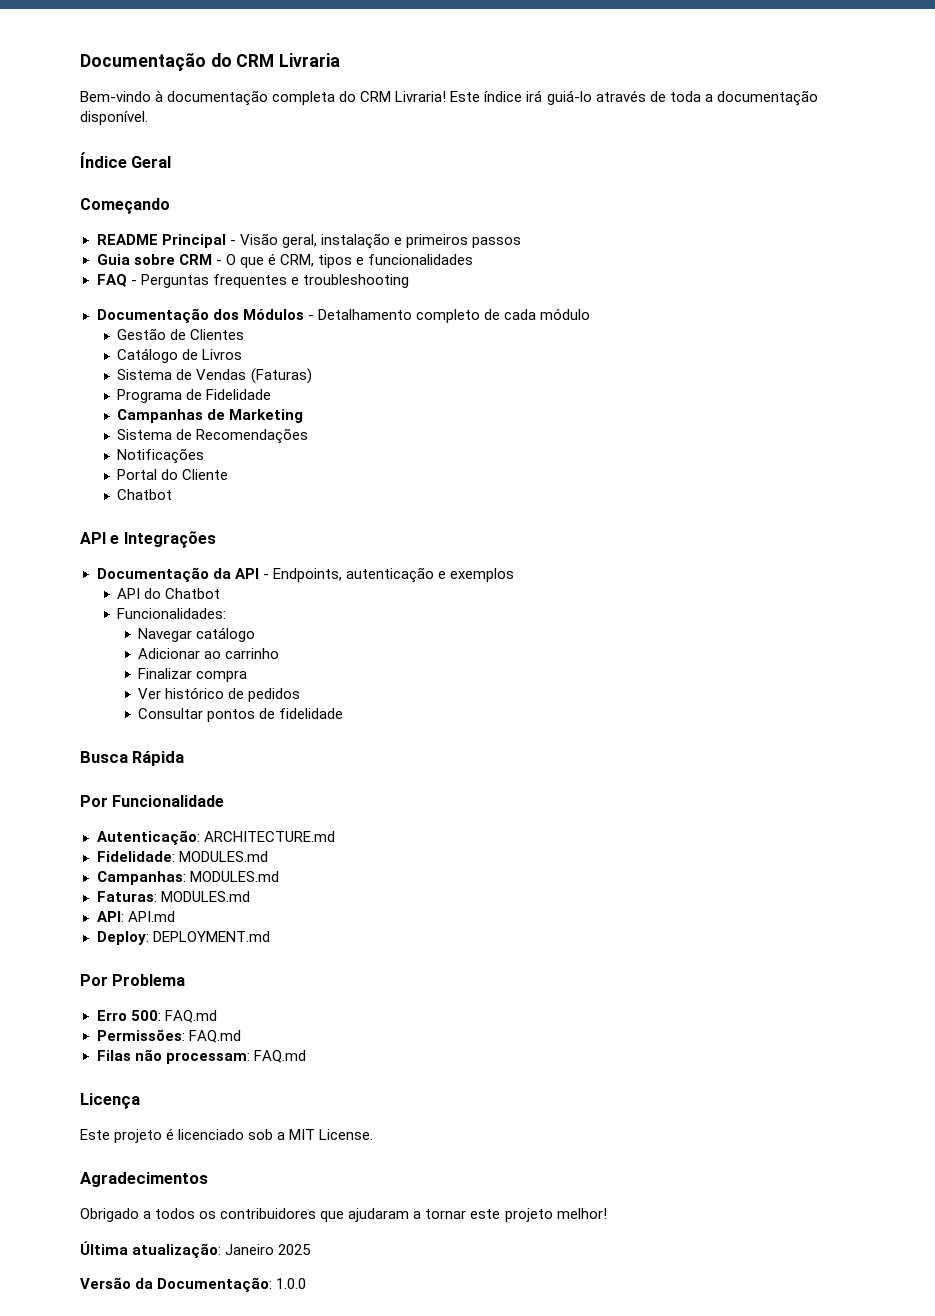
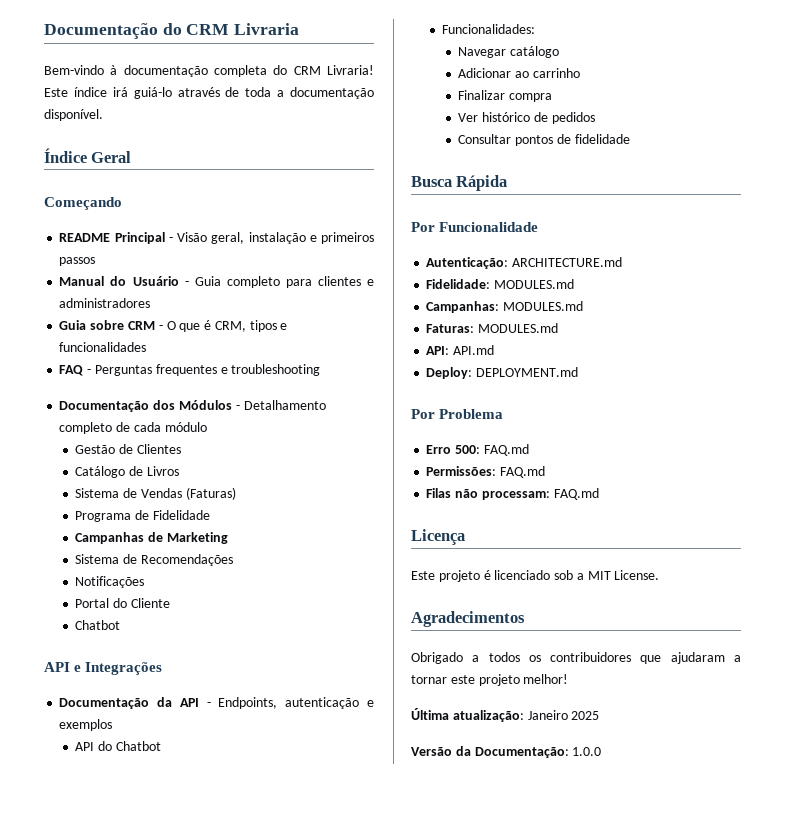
+ Manual do Usuário - Guia completo para clientes e administradores

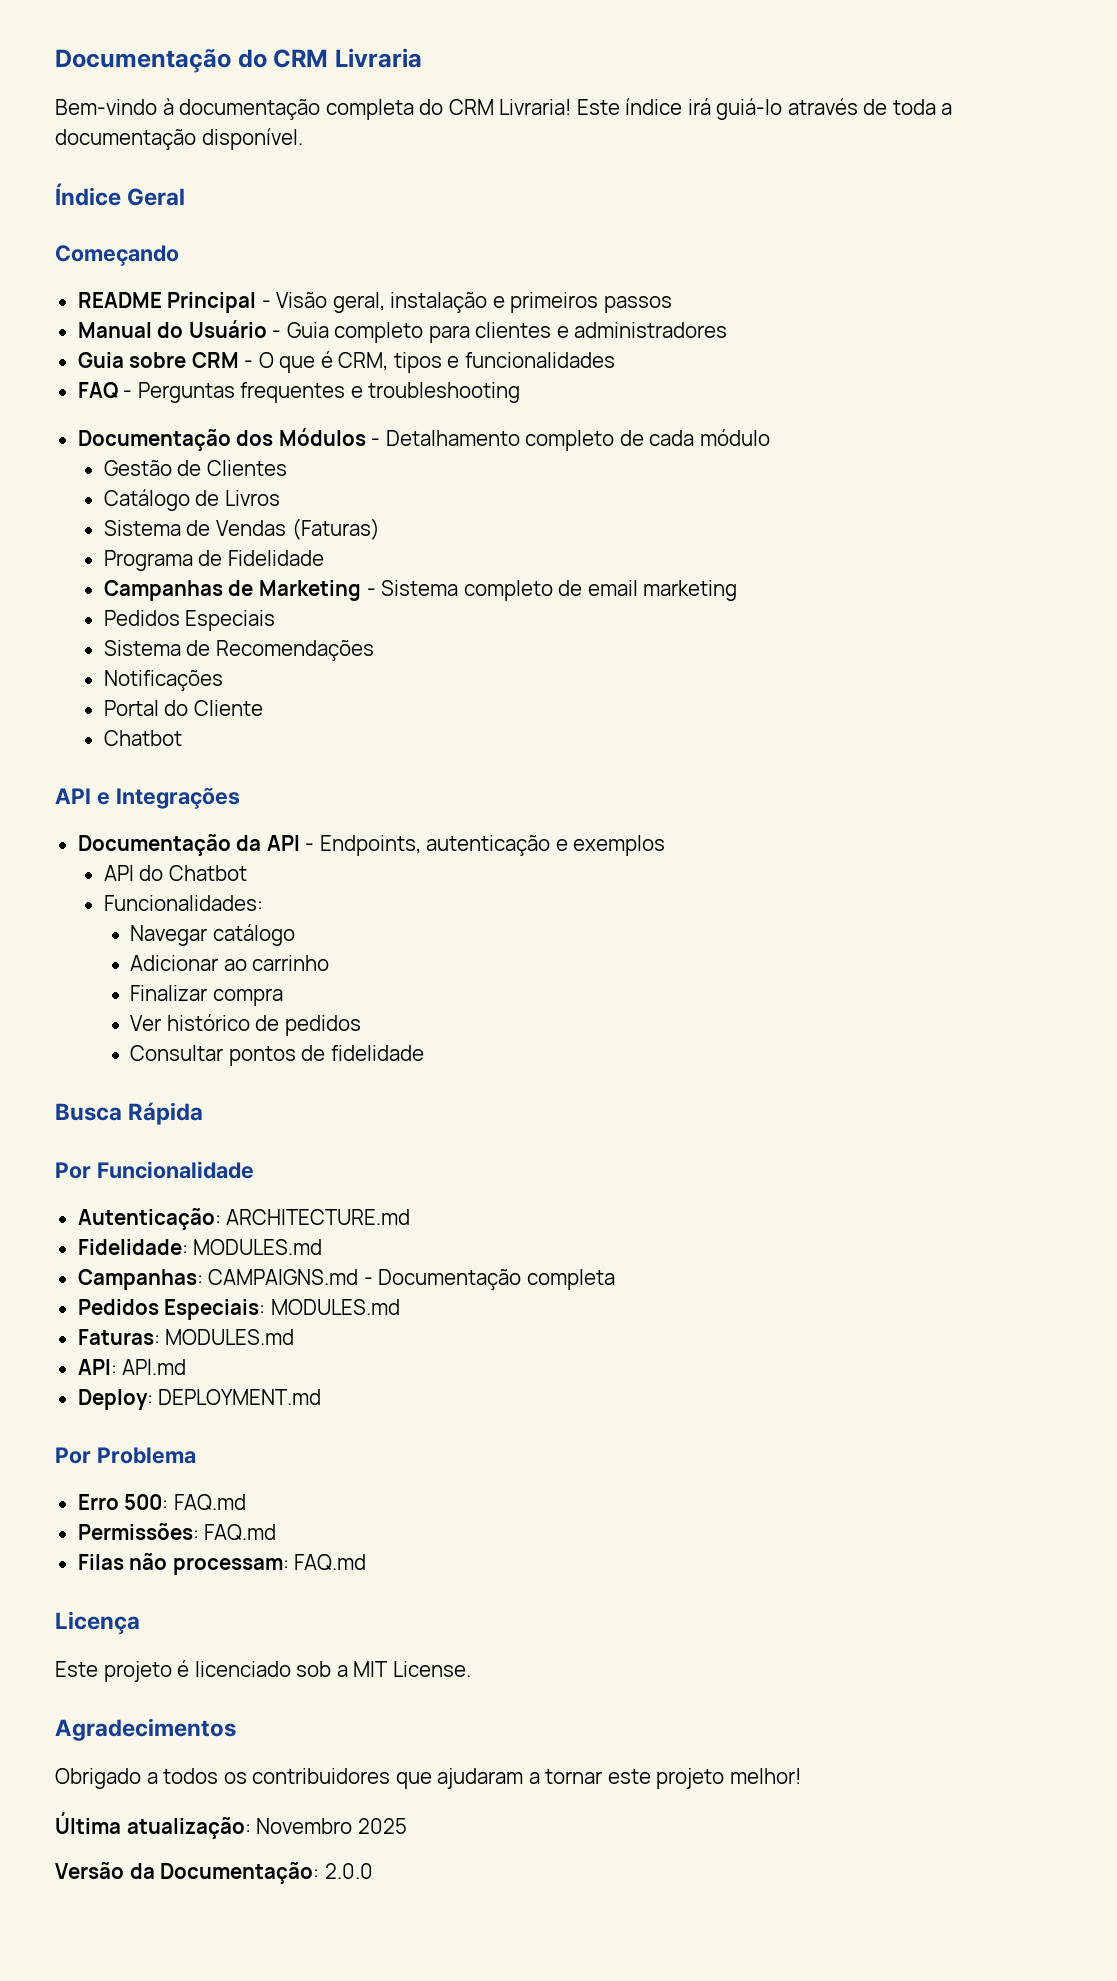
- Campanhas de Marketing
+ Campanhas de Marketing - Sistema completo de email marketing
+ Pedidos Especiais
- Campanhas: MODULES.md
+ Campanhas: CAMPAIGNS.md - Documentação completa
+ Pedidos Especiais: MODULES.md
- Última atualização: Janeiro 2025
+ Última atualização: Novembro 2025
- Versão da Documentação: 1.0.0
+ Versão da Documentação: 2.0.0

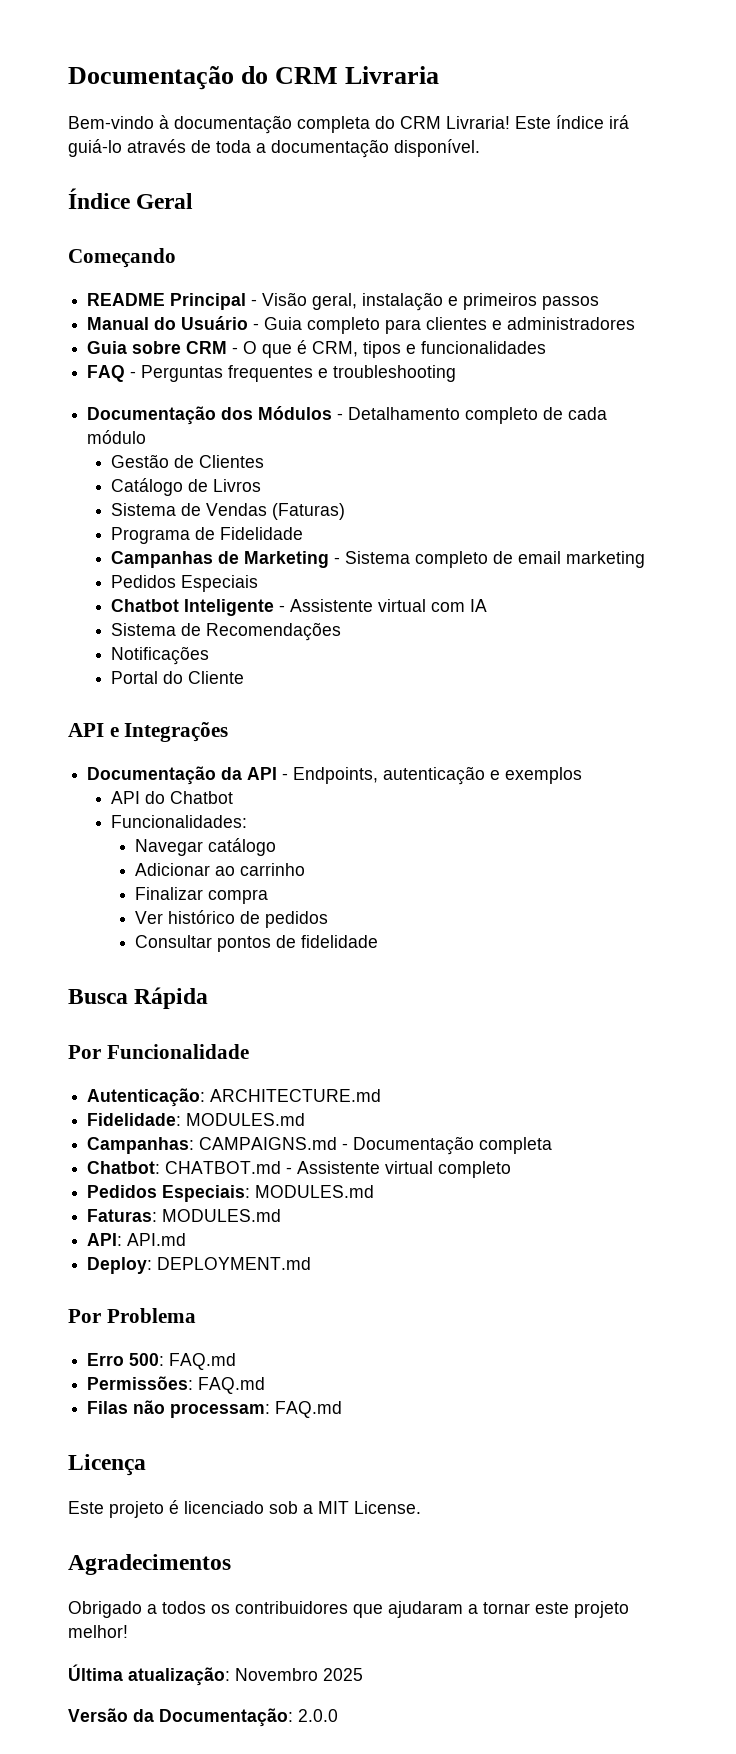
+ Chatbot Inteligente - Assistente virtual com IA
  Portal do Cliente
- Chatbot
+ Chatbot: CHATBOT.md - Assistente virtual completo

